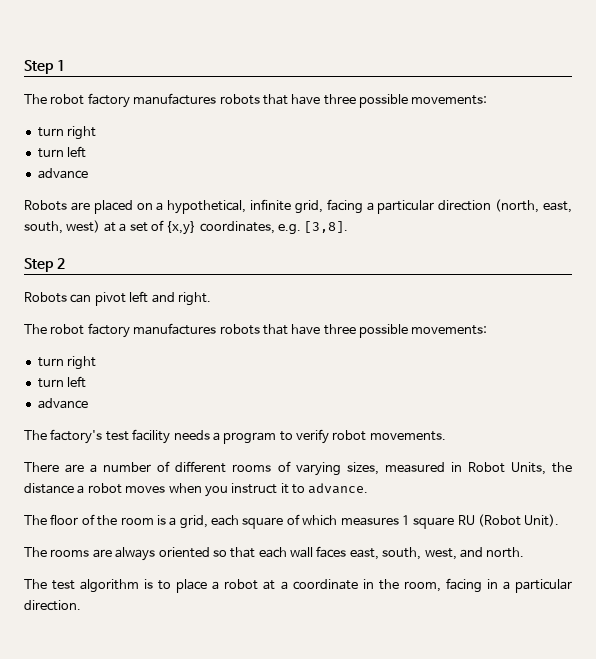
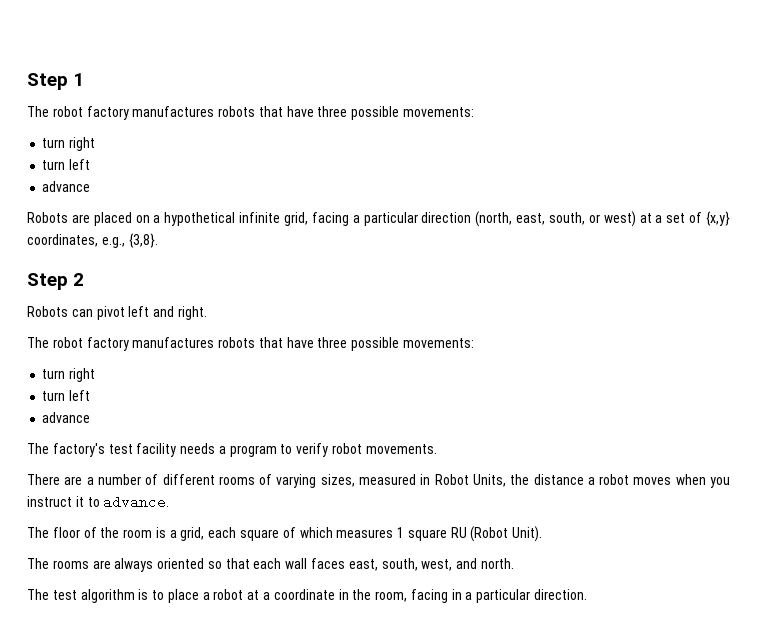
- Robots are placed on a hypothetical, infinite grid, facing a particular direction (north, east, south, west) at a set of {x,y} coordinates, e.g. [3,8].
+ Robots are placed on a hypothetical infinite grid, facing a particular direction (north, east, south, or west) at a set of {x,y} coordinates, e.g., {3,8}.

